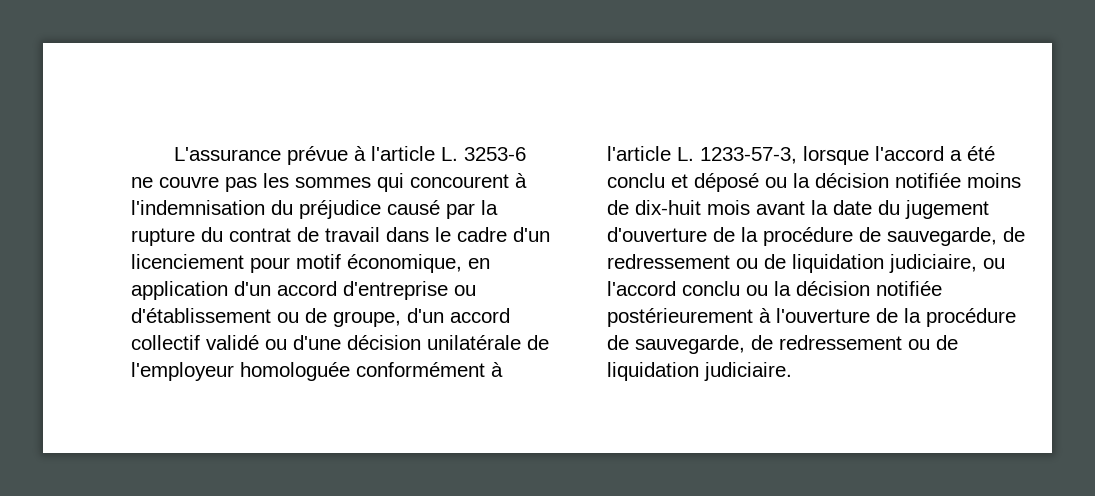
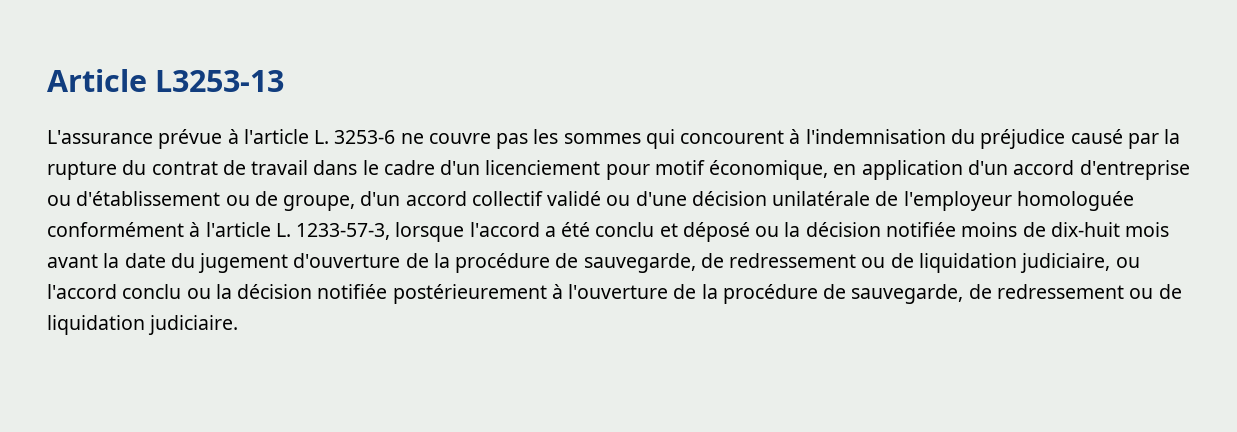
+ Article L3253-13

